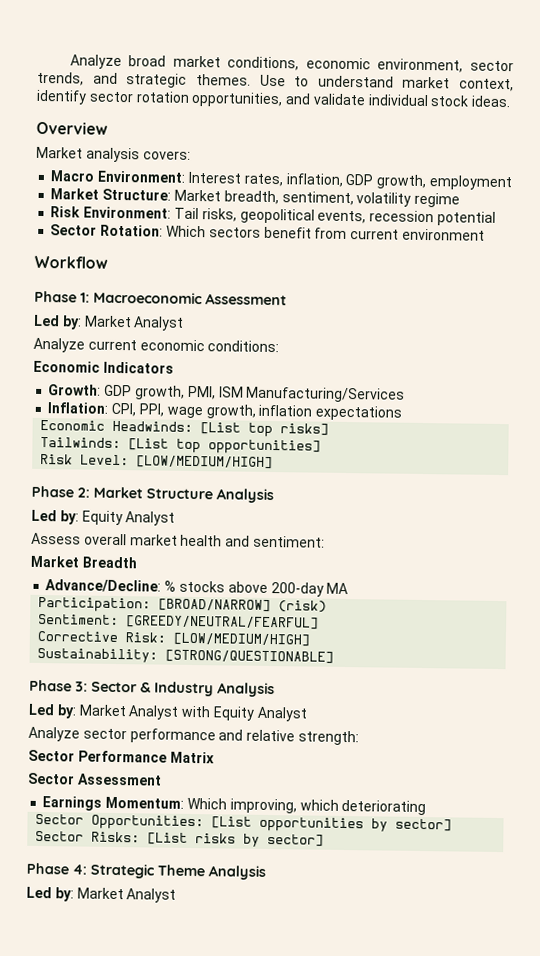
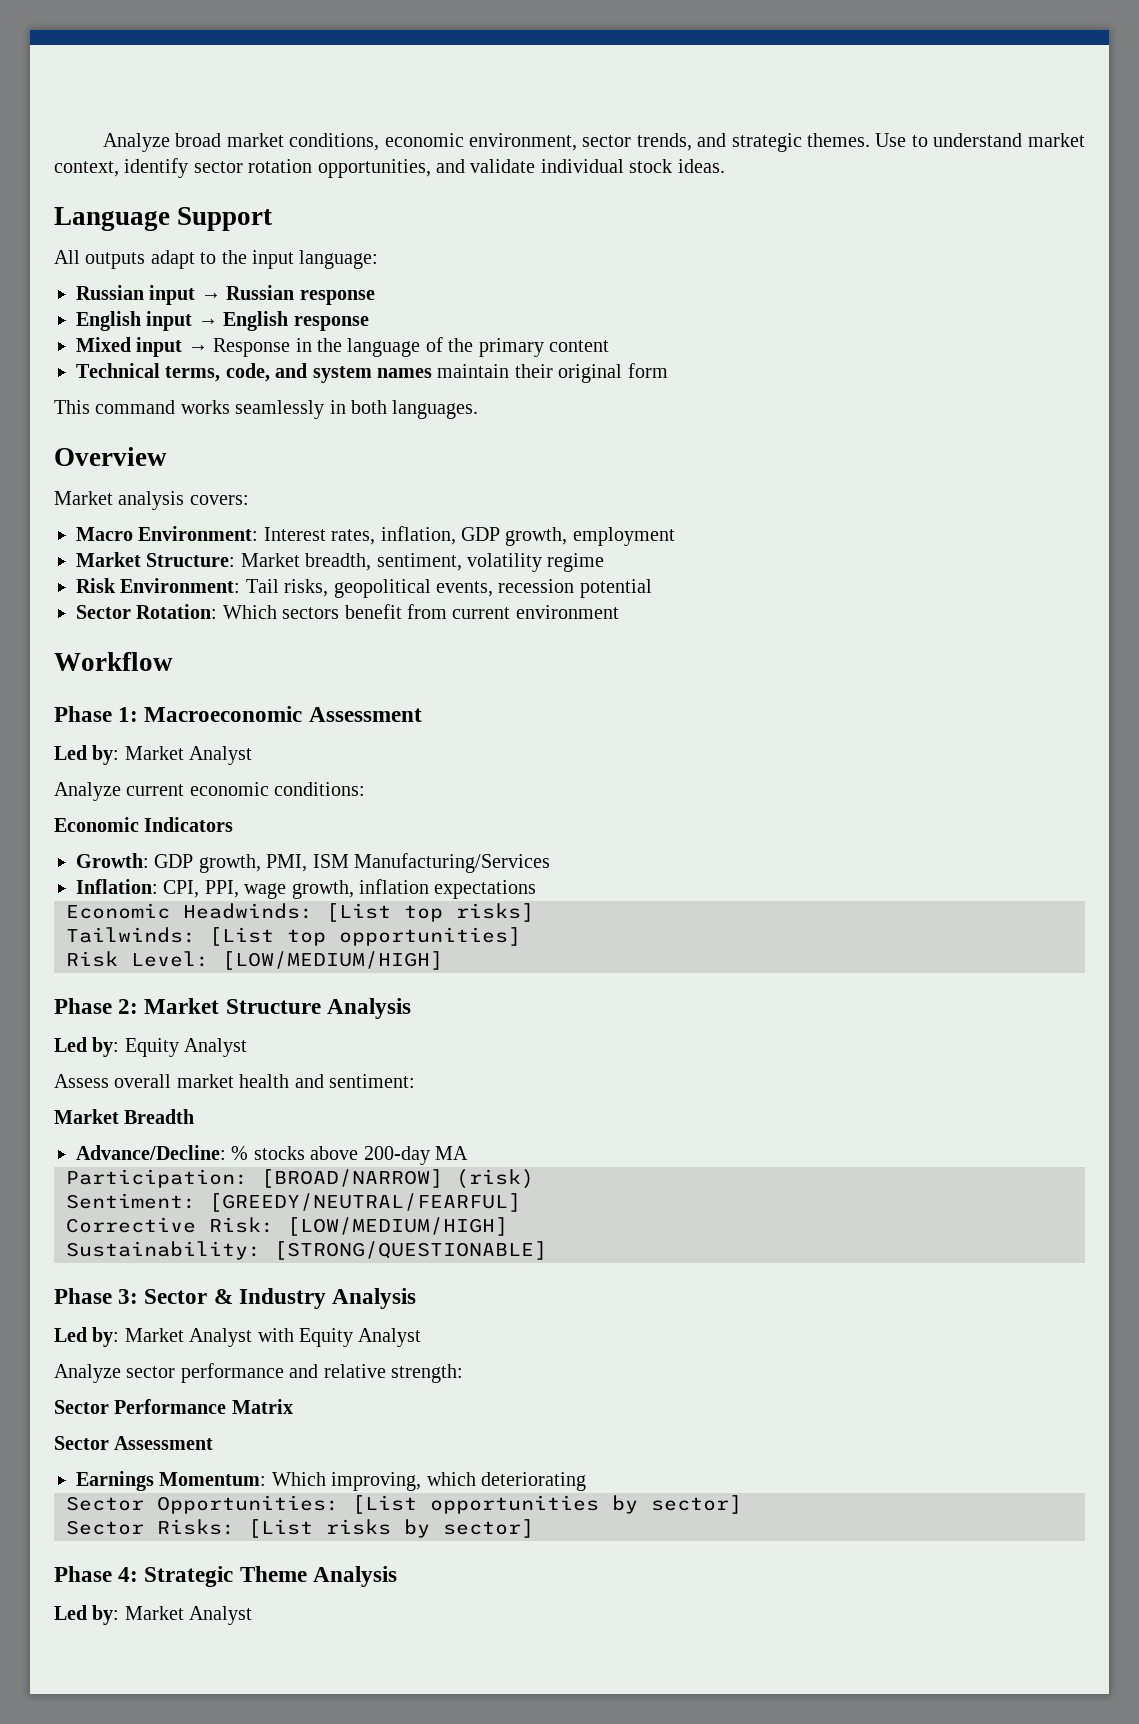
+ Language Support
+ All outputs adapt to the input language:
+ Russian input → Russian response
+ English input → English response
+ Mixed input → Response in the language of the primary content
+ Technical terms, code, and system names maintain their original form
+ This command works seamlessly in both languages.

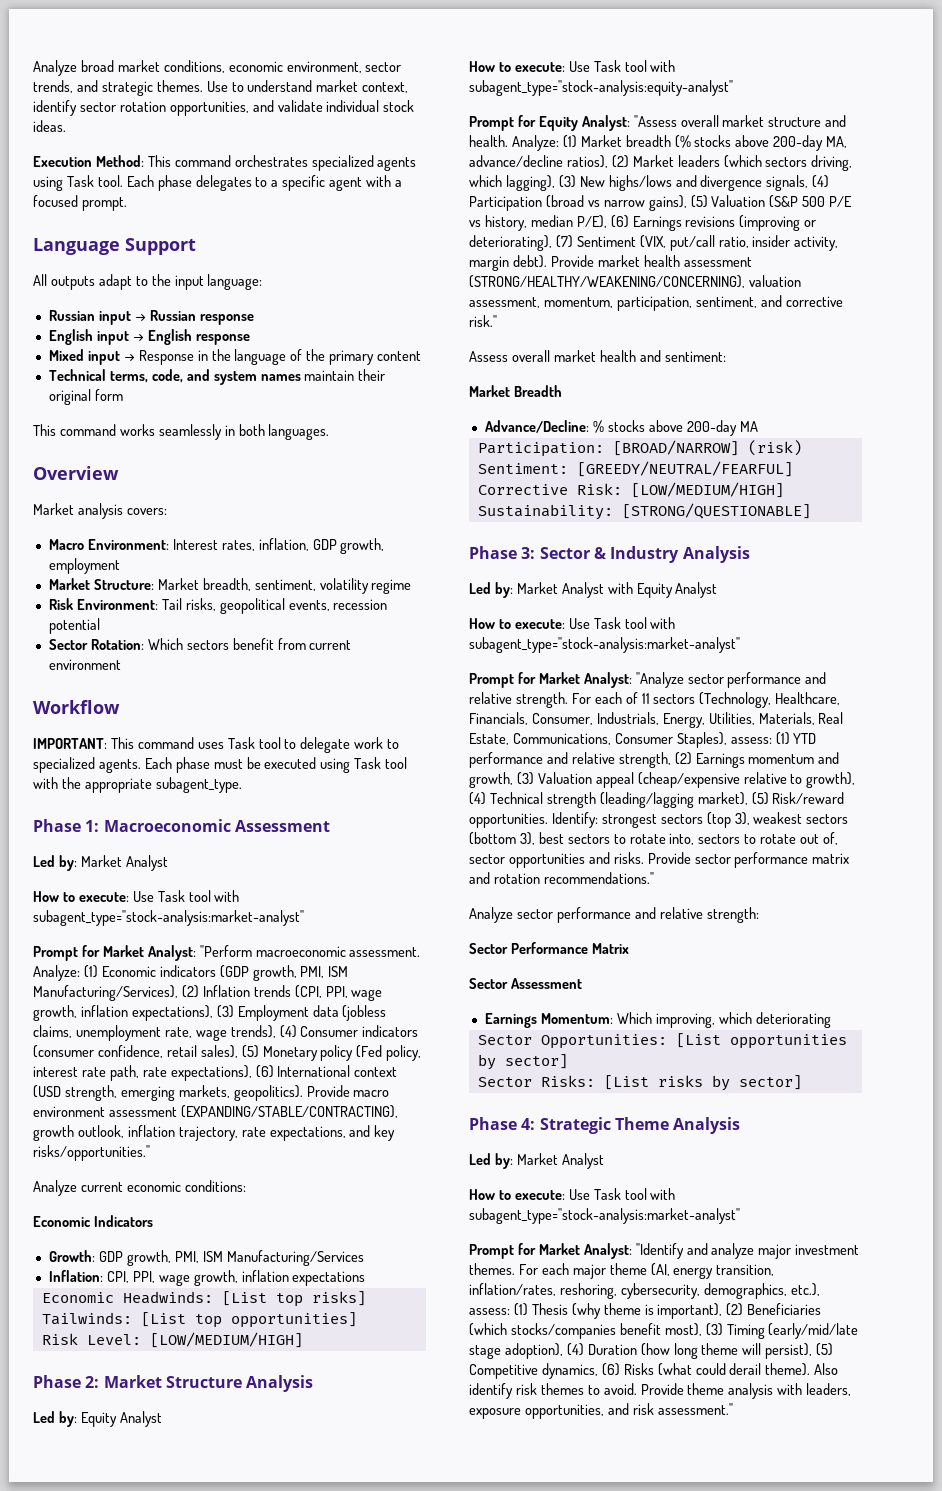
+ Execution Method: This command orchestrates specialized agents using Task tool. Each phase delegates to a specific agent with a focused prompt.
+ IMPORTANT: This command uses Task tool to delegate work to specialized agents. Each phase must be executed using Task tool with the appropriate subagent_type.
  Phase 1: Macroeconomic Assessment
  Led by: Market Analyst
+ How to execute: Use Task tool with subagent_type="stock-analysis:market-analyst"
+ Prompt for Market Analyst: "Perform macroeconomic assessment. Analyze: (1) Economic indicators (GDP growth, PMI, ISM Manufacturing/Services), (2) Inflation trends (CPI, PPI, wage growth, inflation expectations), (3) Employment data (jobless claims, unemployment rate, wage trends), (4) Consumer indicators (consumer confidence, retail sales), (5) Monetary policy (Fed policy, interest rate path, rate expectations), (6) International context (USD strength, emerging markets, geopolitics). Provide macro environment assessment (EXPANDING/STABLE/CONTRACTING), growth outlook, inflation trajectory, rate expectations, and key risks/opportunities."
+ How to execute: Use Task tool with subagent_type="stock-analysis:equity-analyst"
+ Prompt for Equity Analyst: "Assess overall market structure and health. Analyze: (1) Market breadth (% stocks above 200-day MA, advance/decline ratios), (2) Market leaders (which sectors driving, which lagging), (3) New highs/lows and divergence signals, (4) Participation (broad vs narrow gains), (5) Valuation (S&P 500 P/E vs history, median P/E), (6) Earnings revisions (improving or deteriorating), (7) Sentiment (VIX, put/call ratio, insider activity, margin debt). Provide market health assessment (STRONG/HEALTHY/WEAKENING/CONCERNING), valuation assessment, momentum, participation, sentiment, and corrective risk."
  Led by: Market Analyst with Equity Analyst
+ How to execute: Use Task tool with subagent_type="stock-analysis:market-analyst"
+ Prompt for Market Analyst: "Analyze sector performance and relative strength. For each of 11 sectors (Technology, Healthcare, Financials, Consumer, Industrials, Energy, Utilities, Materials, Real Estate, Communications, Consumer Staples), assess: (1) YTD performance and relative strength, (2) Earnings momentum and growth, (3) Valuation appeal (cheap/expensive relative to growth), (4) Technical strength (leading/lagging market), (5) Risk/reward opportunities. Identify: strongest sectors (top 3), weakest sectors (bottom 3), best sectors to rotate into, sectors to rotate out of, sector opportunities and risks. Provide sector performance matrix and rotation recommendations."
  Phase 4: Strategic Theme Analysis
  Led by: Market Analyst
+ How to execute: Use Task tool with subagent_type="stock-analysis:market-analyst"
+ Prompt for Market Analyst: "Identify and analyze major investment themes. For each major theme (AI, energy transition, inflation/rates, reshoring, cybersecurity, demographics, etc.), assess: (1) Thesis (why theme is important), (2) Beneficiaries (which stocks/companies benefit most), (3) Timing (early/mid/late stage adoption), (4) Duration (how long theme will persist), (5) Competitive dynamics, (6) Risks (what could derail theme). Also identify risk themes to avoid. Provide theme analysis with leaders, exposure opportunities, and risk assessment."

